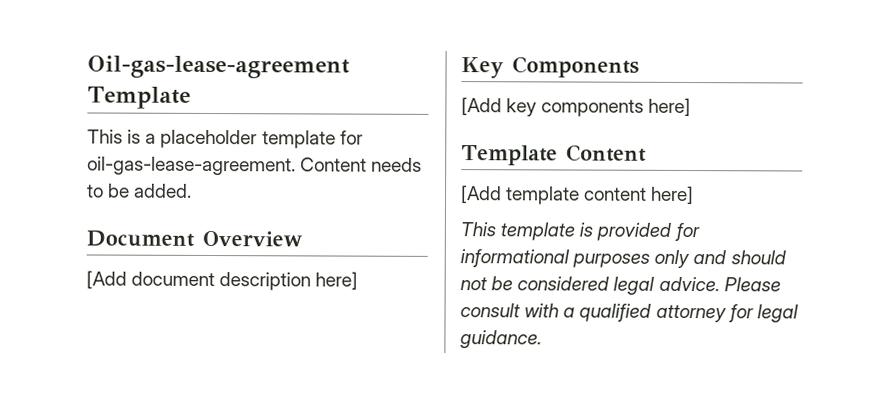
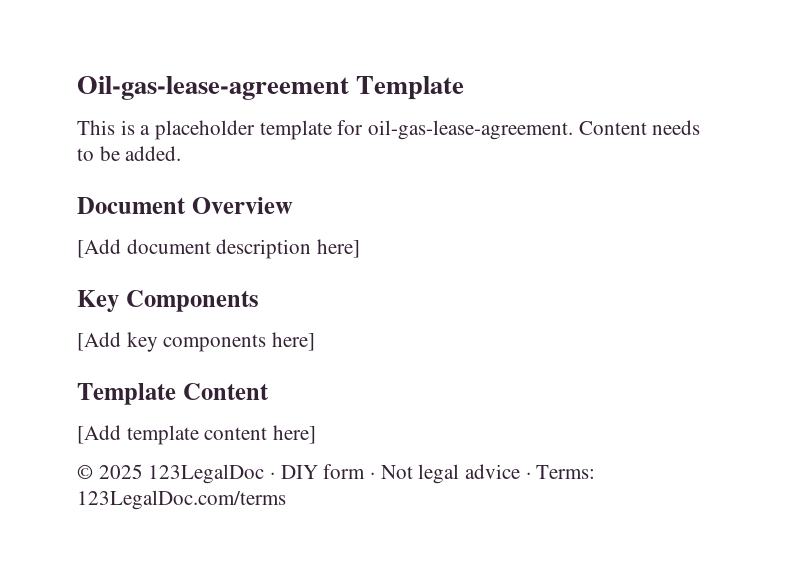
- This template is provided for informational purposes only and should not be considered legal advice. Please consult with a qualified attorney for legal guidance.
+ © 2025 123LegalDoc · DIY form · Not legal advice · Terms: 123LegalDoc.com/terms

